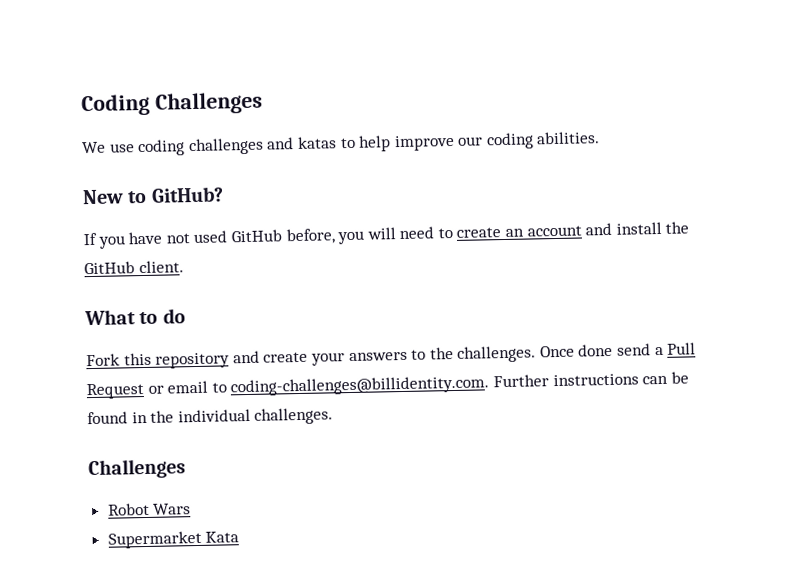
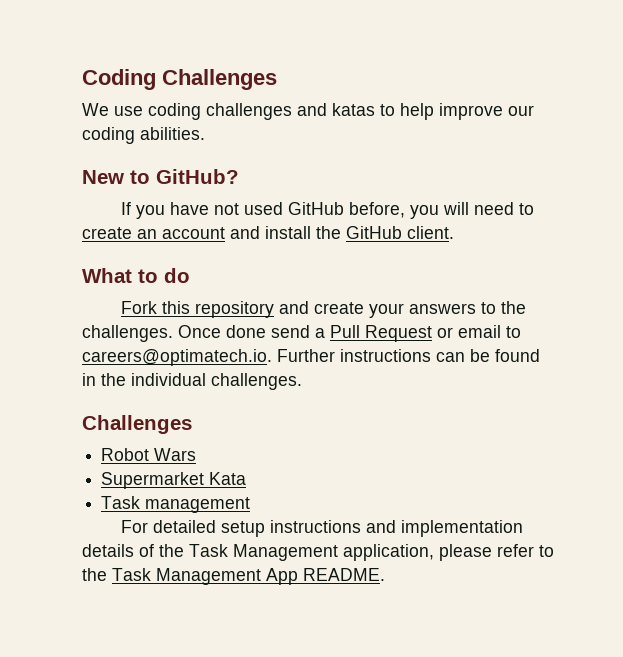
- Once done send a Pull Request or email to coding-challenges@billidentity.com. Further instructions can be found in the individual challenges.
+ Once done send a Pull Request or email to careers@optimatech.io. Further instructions can be found in the individual challenges.
+ Task management
+ For detailed setup instructions and implementation details of the Task Management application, please refer to the Task Management App README.

